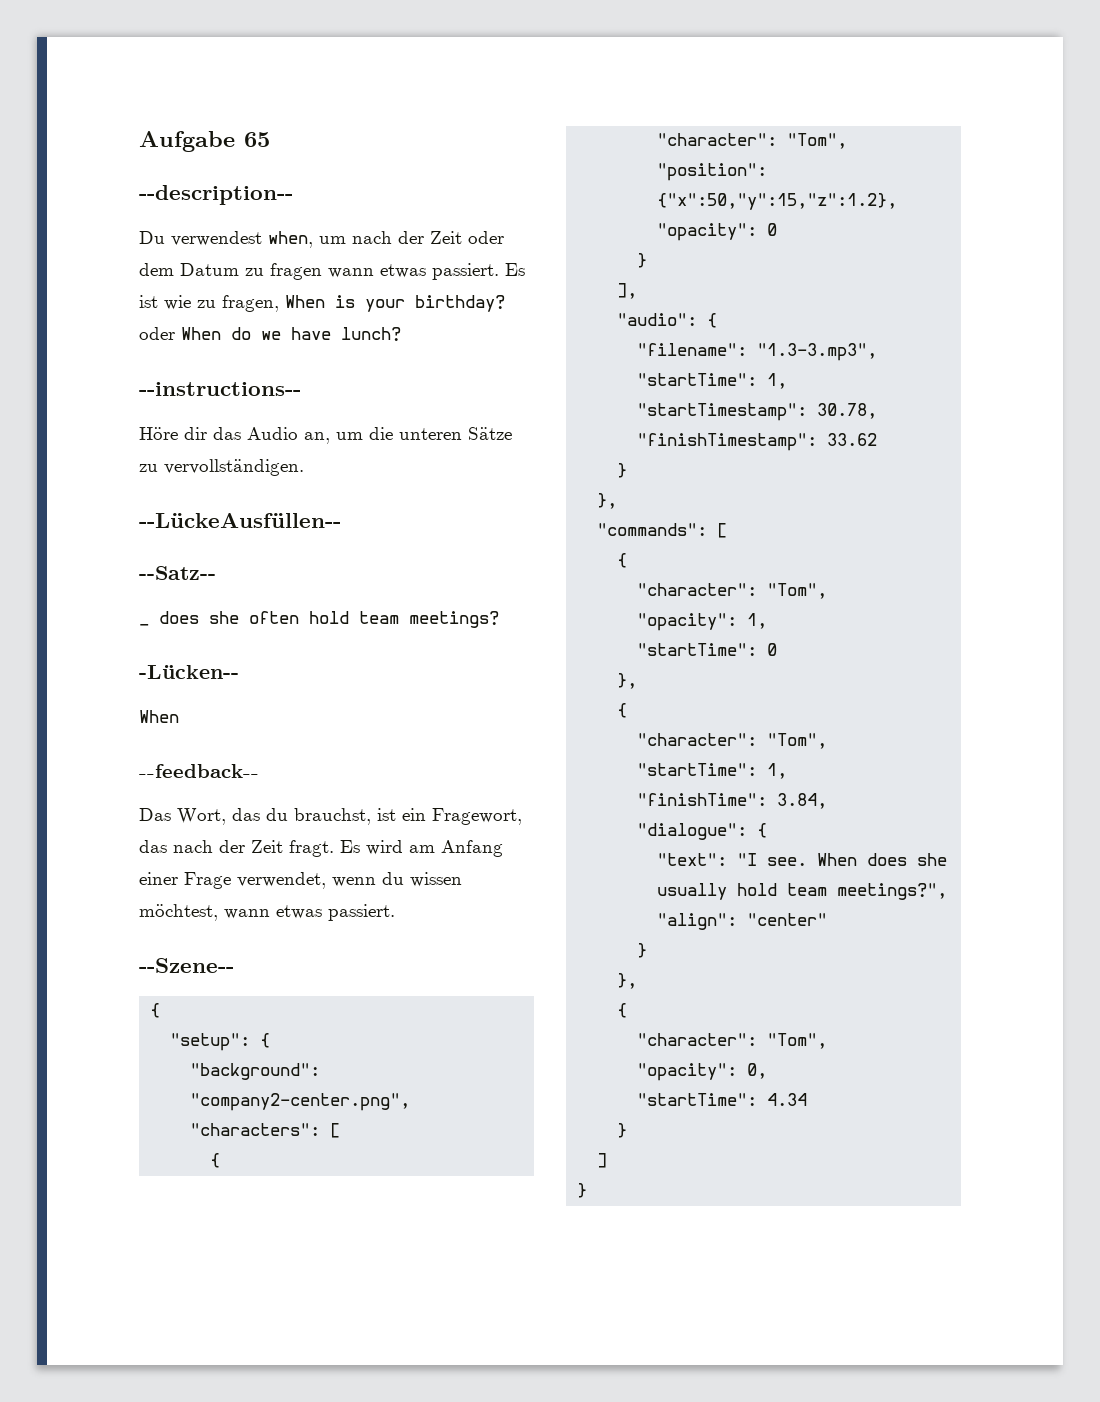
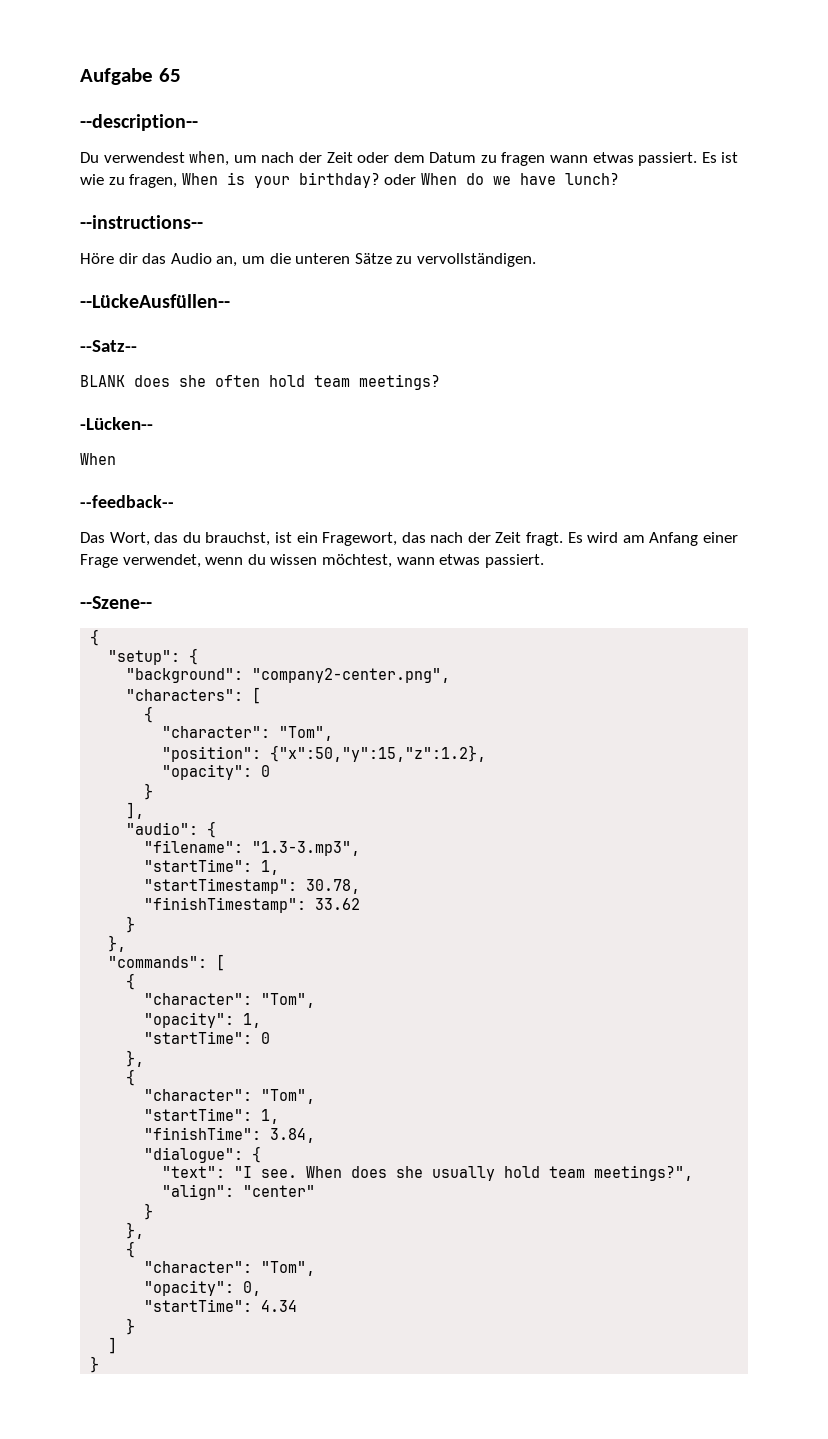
- _ does she often hold team meetings?
+ BLANK does she often hold team meetings?

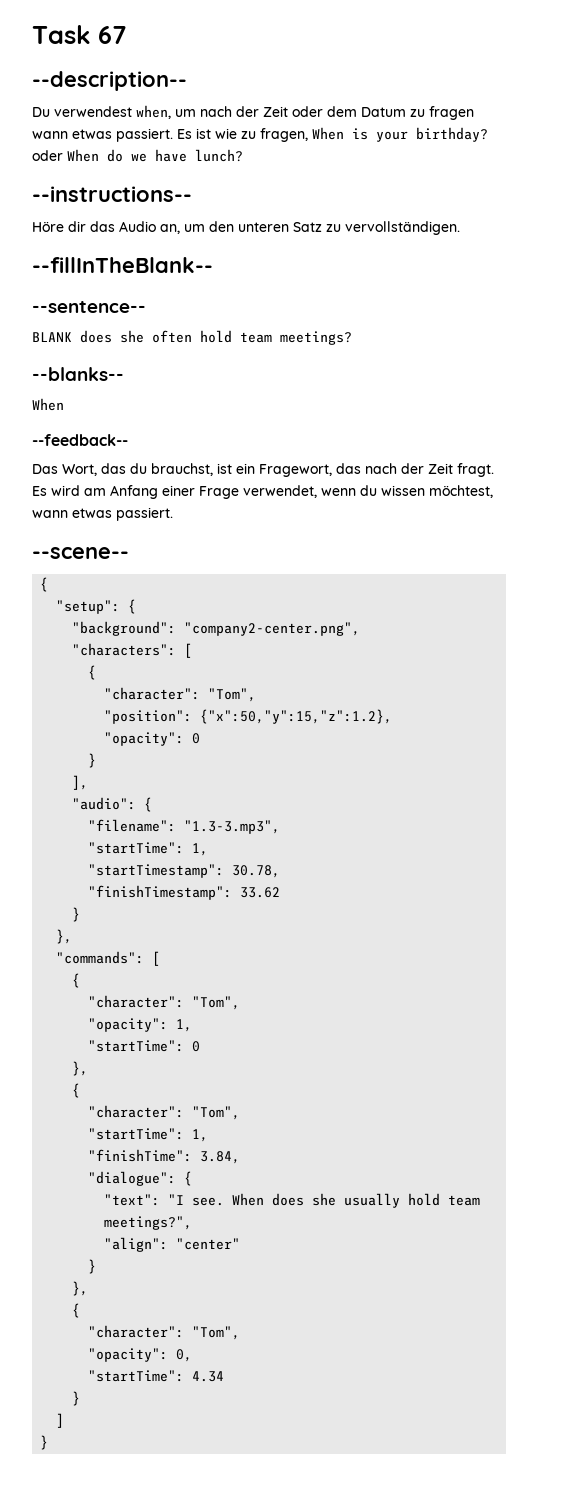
- Aufgabe 65
+ Task 67
- Höre dir das Audio an, um die unteren Sätze zu vervollständigen.
+ Höre dir das Audio an, um den unteren Satz zu vervollständigen.
- --LückeAusfüllen--
- --Satz--
+ --fillInTheBlank--
+ --sentence--
- -Lücken--
+ --blanks--
- --Szene--
+ --scene--

